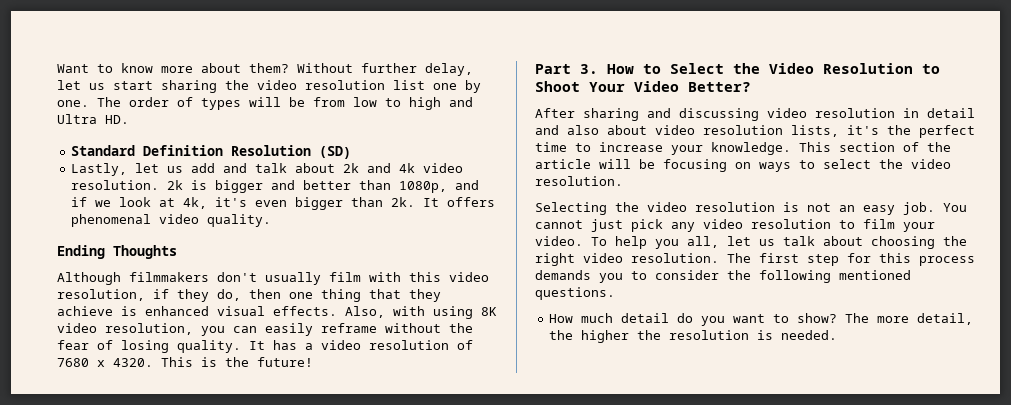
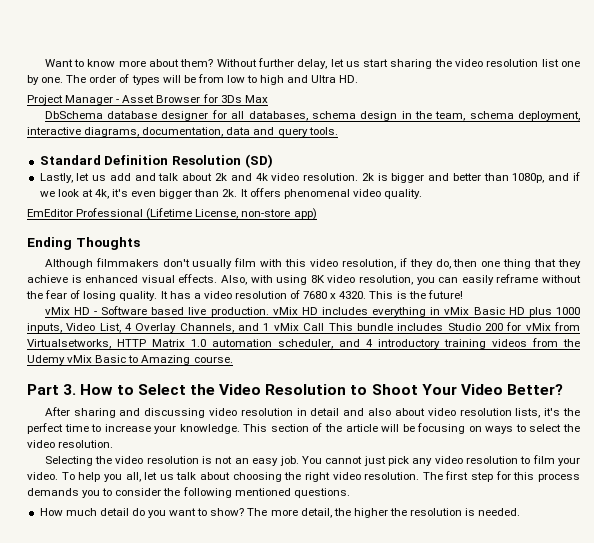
+ Project Manager - Asset Browser for 3Ds Max
+ DbSchema database designer for all databases, schema design in the team, schema deployment, interactive diagrams, documentation, data and query tools.
+ EmEditor Professional (Lifetime License, non-store app)
+ vMix HD - Software based live production. vMix HD includes everything in vMix Basic HD plus 1000 inputs, Video List, 4 Overlay Channels, and 1 vMix Call This bundle includes Studio 200 for vMix from Virtualsetworks, HTTP Matrix 1.0 automation scheduler, and 4 introductory training videos from the Udemy vMix Basic to Amazing course.

